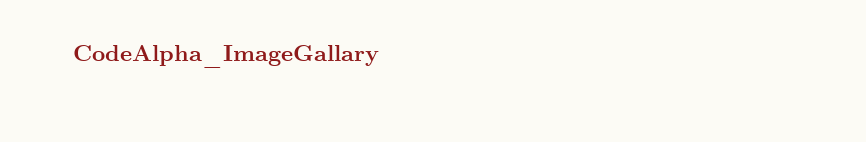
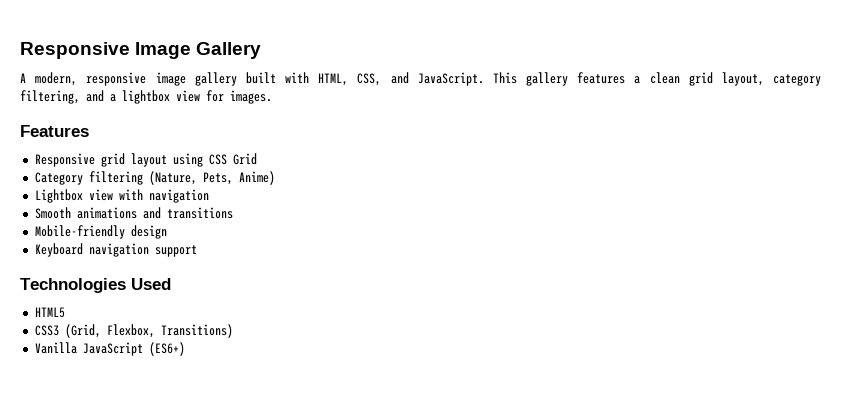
- CodeAlpha_ImageGallary
+ Responsive Image Gallery
+ A modern, responsive image gallery built with HTML, CSS, and JavaScript. This gallery features a clean grid layout, category filtering, and a lightbox view for images.
+ Features
+ Responsive grid layout using CSS Grid
+ Category filtering (Nature, Pets, Anime)
+ Lightbox view with navigation
+ Smooth animations and transitions
+ Mobile-friendly design
+ Keyboard navigation support
+ Technologies Used
+ HTML5
+ CSS3 (Grid, Flexbox, Transitions)
+ Vanilla JavaScript (ES6+)

